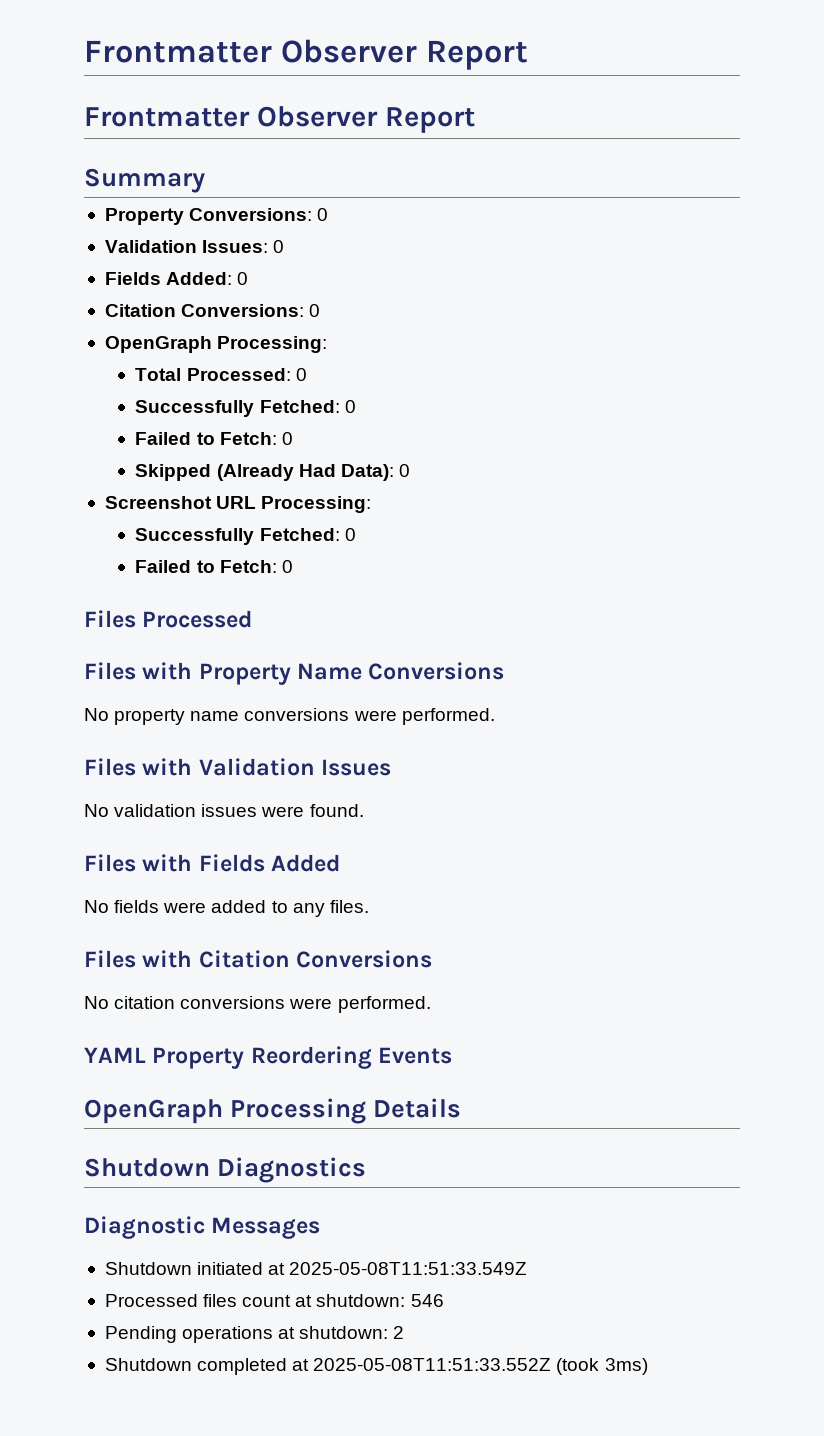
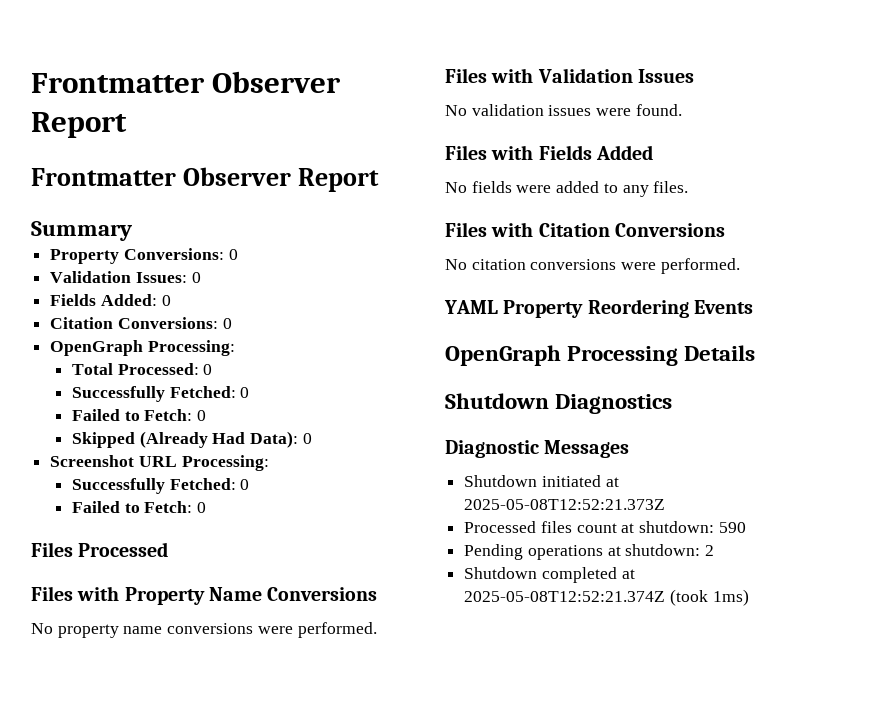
- Shutdown initiated at 2025-05-08T11:51:33.549Z
+ Shutdown initiated at 2025-05-08T12:52:21.373Z
- Processed files count at shutdown: 546
+ Processed files count at shutdown: 590
- Shutdown completed at 2025-05-08T11:51:33.552Z (took 3ms)
+ Shutdown completed at 2025-05-08T12:52:21.374Z (took 1ms)

